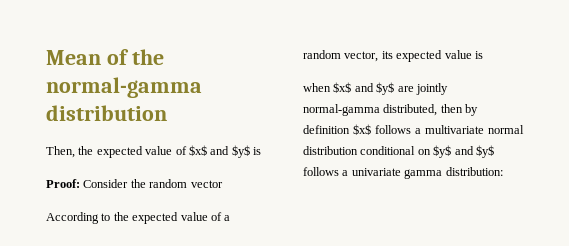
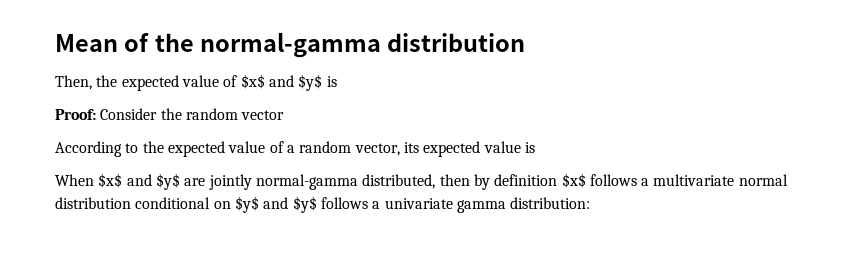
- when $x$ and $y$ are jointly normal-gamma distributed, then by definition $x$ follows a multivariate normal distribution conditional on $y$ and $y$ follows a univariate gamma distribution:
+ When $x$ and $y$ are jointly normal-gamma distributed, then by definition $x$ follows a multivariate normal distribution conditional on $y$ and $y$ follows a univariate gamma distribution:

